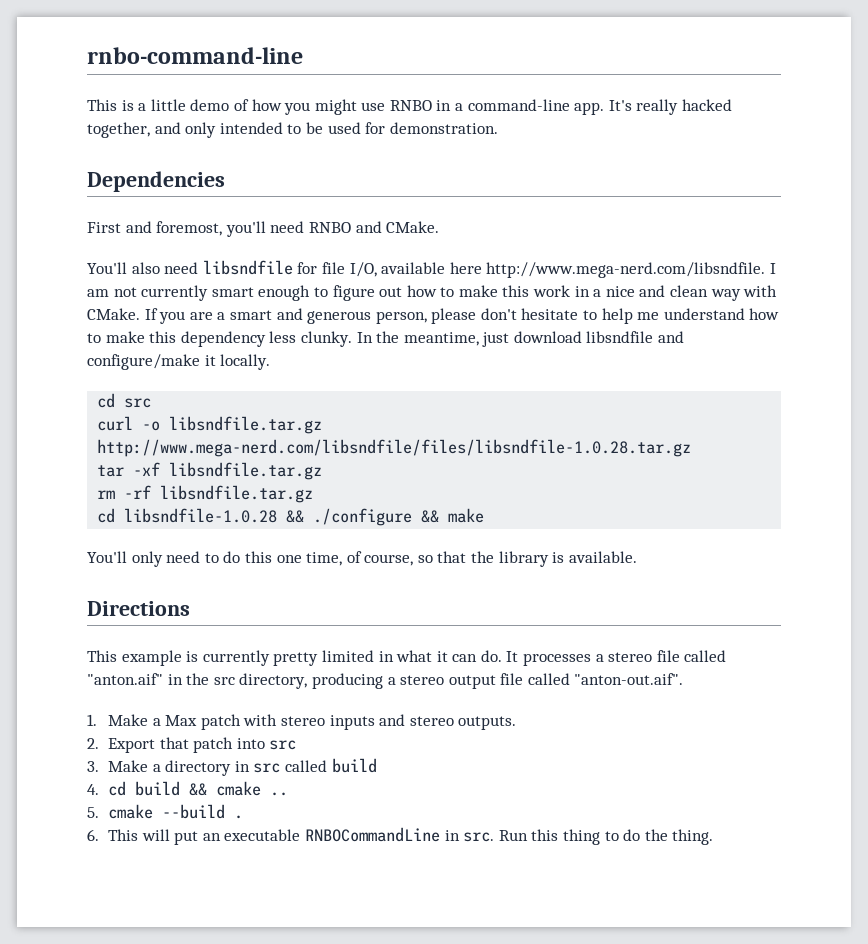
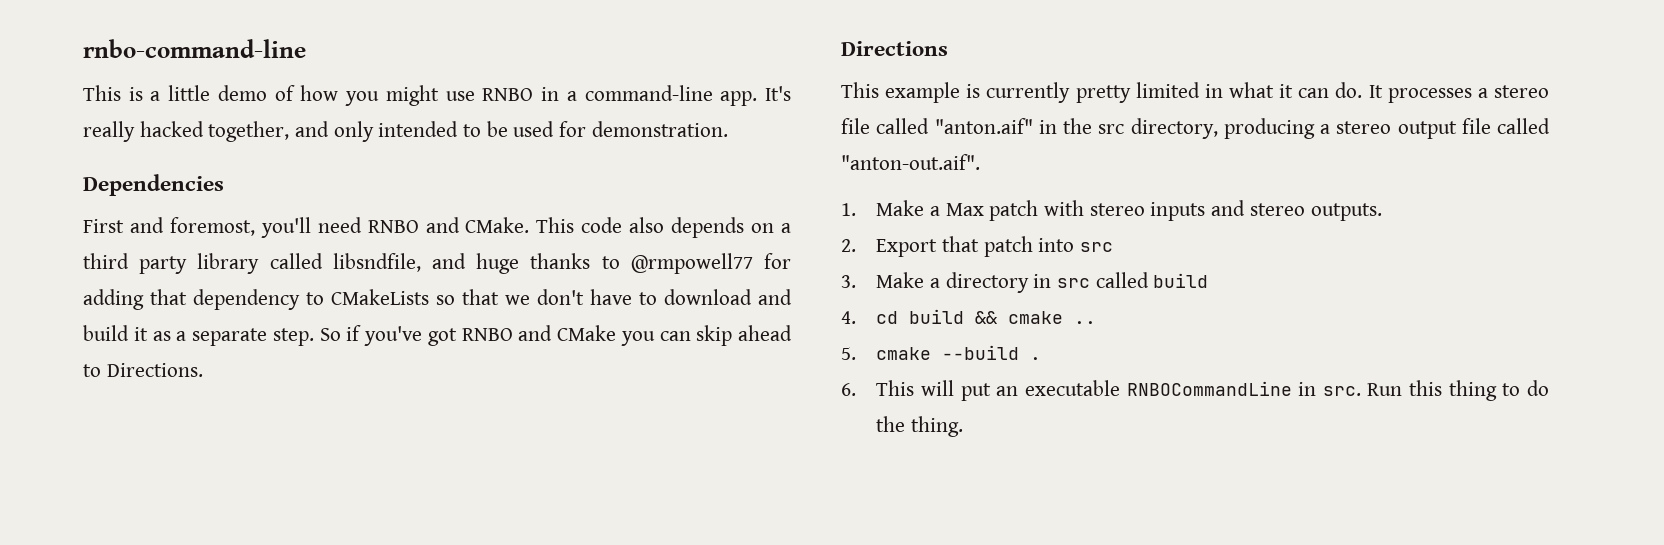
- First and foremost, you'll need RNBO and CMake.
- You'll also need libsndfile for file I/O, available here http://www.mega-nerd.com/libsndfile. I am not currently smart enough to figure out how to make this work in a nice and clean way with CMake. If you are a smart and generous person, please don't hesitate to help me understand how to make this dependency less clunky. In the meantime, just download libsndfile and configure/make it locally.
- cd src
- curl -o libsndfile.tar.gz http://www.mega-nerd.com/libsndfile/files/libsndfile-1.0.28.tar.gz
- tar -xf libsndfile.tar.gz
- rm -rf libsndfile.tar.gz
- cd libsndfile-1.0.28 && ./configure && make
- You'll only need to do this one time, of course, so that the library is available.
+ First and foremost, you'll need RNBO and CMake. This code also depends on a third party library called libsndfile, and huge thanks to @rmpowell77 for adding that dependency to CMakeLists so that we don't have to download and build it as a separate step. So if you've got RNBO and CMake you can skip ahead to Directions.

